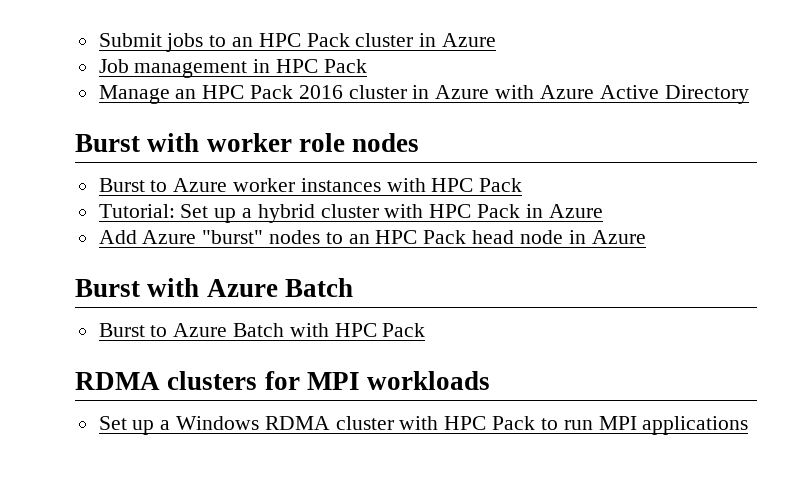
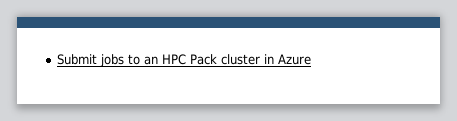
- Job management in HPC Pack
- Manage an HPC Pack 2016 cluster in Azure with Azure Active Directory
- Burst with worker role nodes
- Burst to Azure worker instances with HPC Pack
- Tutorial: Set up a hybrid cluster with HPC Pack in Azure
- Add Azure "burst" nodes to an HPC Pack head node in Azure
- Burst with Azure Batch
- Burst to Azure Batch with HPC Pack
- RDMA clusters for MPI workloads
- Set up a Windows RDMA cluster with HPC Pack to run MPI applications

